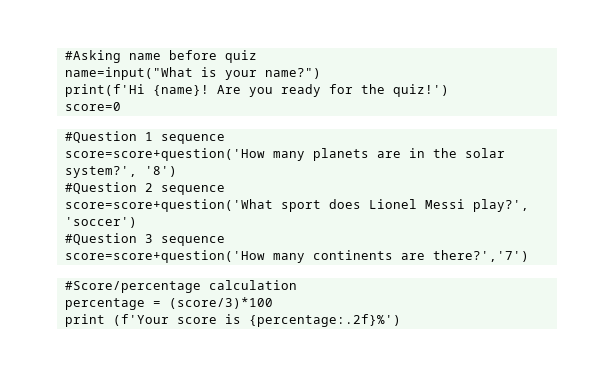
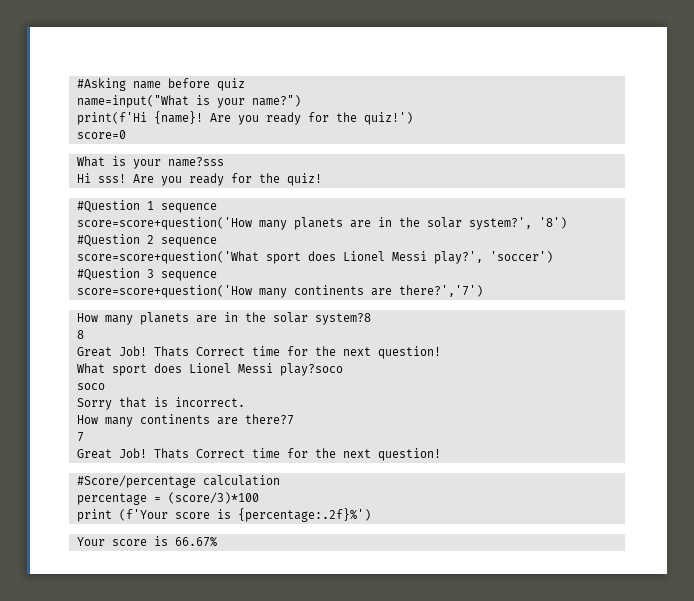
+ What is your name?sss
+ Hi sss! Are you ready for the quiz!
+ How many planets are in the solar system?8
+ 8
+ Great Job! Thats Correct time for the next question!
+ What sport does Lionel Messi play?soco
+ soco
+ Sorry that is incorrect.
+ How many continents are there?7
+ 7
+ Great Job! Thats Correct time for the next question!
+ Your score is 66.67%

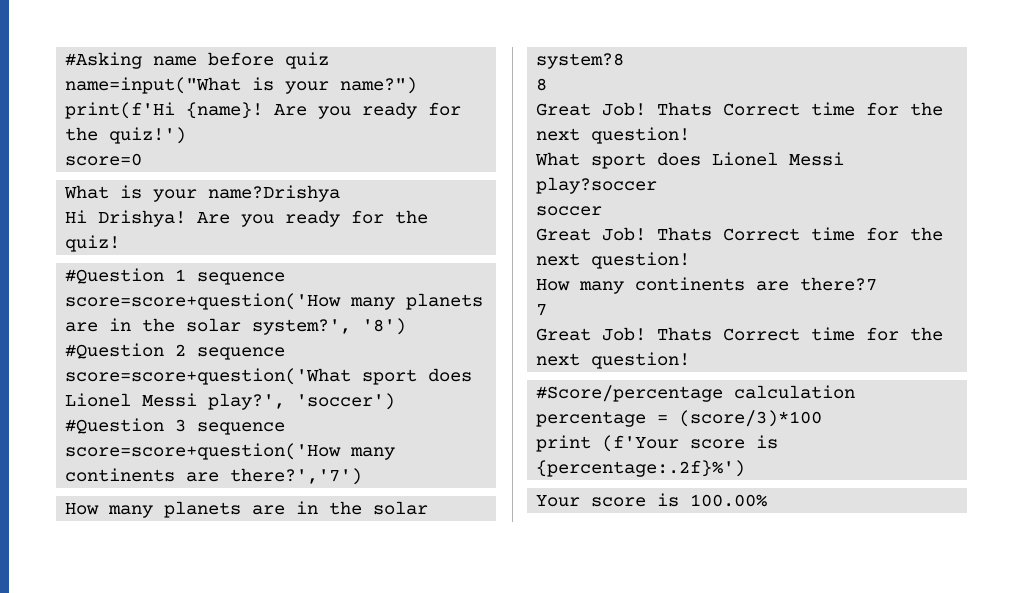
- What is your name?sss
+ What is your name?Drishya
- Hi sss!
+ Hi Drishya!
- What sport does Lionel Messi play?soco
- soco
- Sorry that is incorrect.
+ What sport does Lionel Messi play?soccer
+ soccer
+ Great Job! Thats Correct time for the next question!
- Your score is 66.67%
+ Your score is 100.00%

